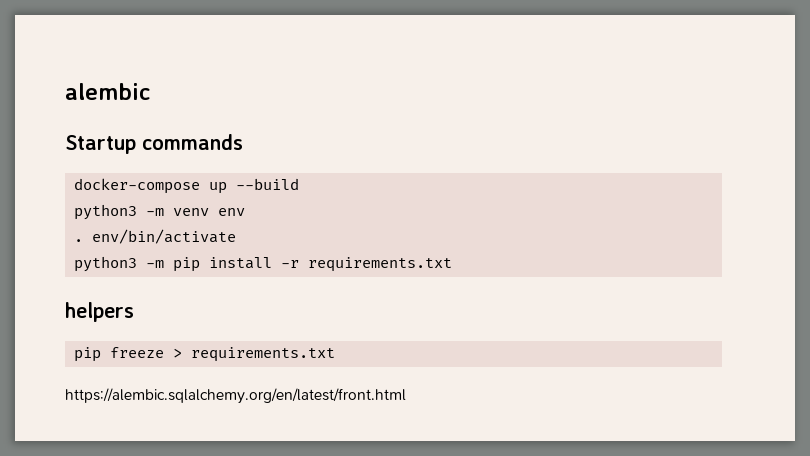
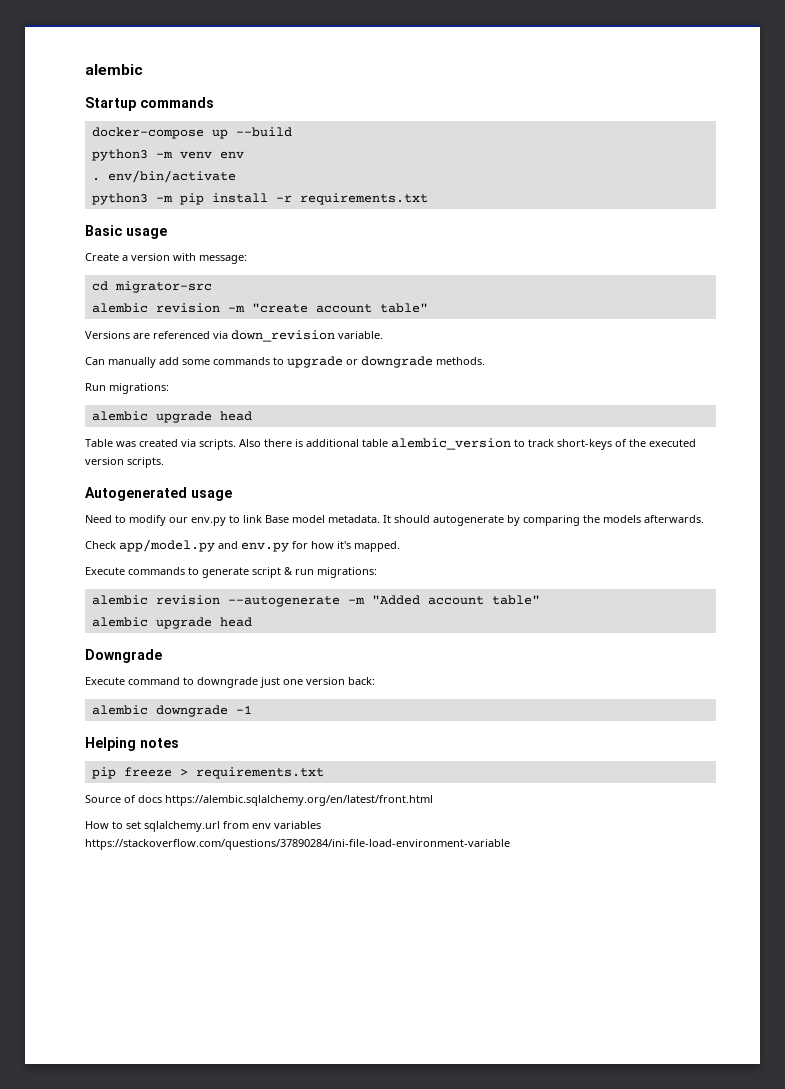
- helpers
+ Basic usage
+ Create a version with message:
+ cd migrator-src
+ alembic revision -m "create account table"
+ Versions are referenced via down_revision variable.
+ Can manually add some commands to upgrade or downgrade methods.
+ Run migrations:
+ alembic upgrade head
+ Table was created via scripts. Also there is additional table alembic_version to track short-keys of the executed version scripts.
+ Autogenerated usage
+ Need to modify our env.py to link Base model metadata. It should autogenerate by comparing the models afterwards.
+ Check app/model.py and env.py for how it's mapped.
+ Execute commands to generate script & run migrations:
+ alembic revision --autogenerate -m "Added account table"
+ alembic upgrade head
+ Downgrade
+ Execute command to downgrade just one version back:
+ alembic downgrade -1
+ Helping notes
  pip freeze > requirements.txt
- https://alembic.sqlalchemy.org/en/latest/front.html
+ Source of docs https://alembic.sqlalchemy.org/en/latest/front.html
+ How to set sqlalchemy.url from env variables https://stackoverflow.com/questions/37890284/ini-file-load-environment-variable

